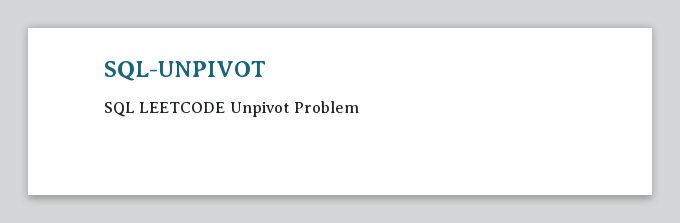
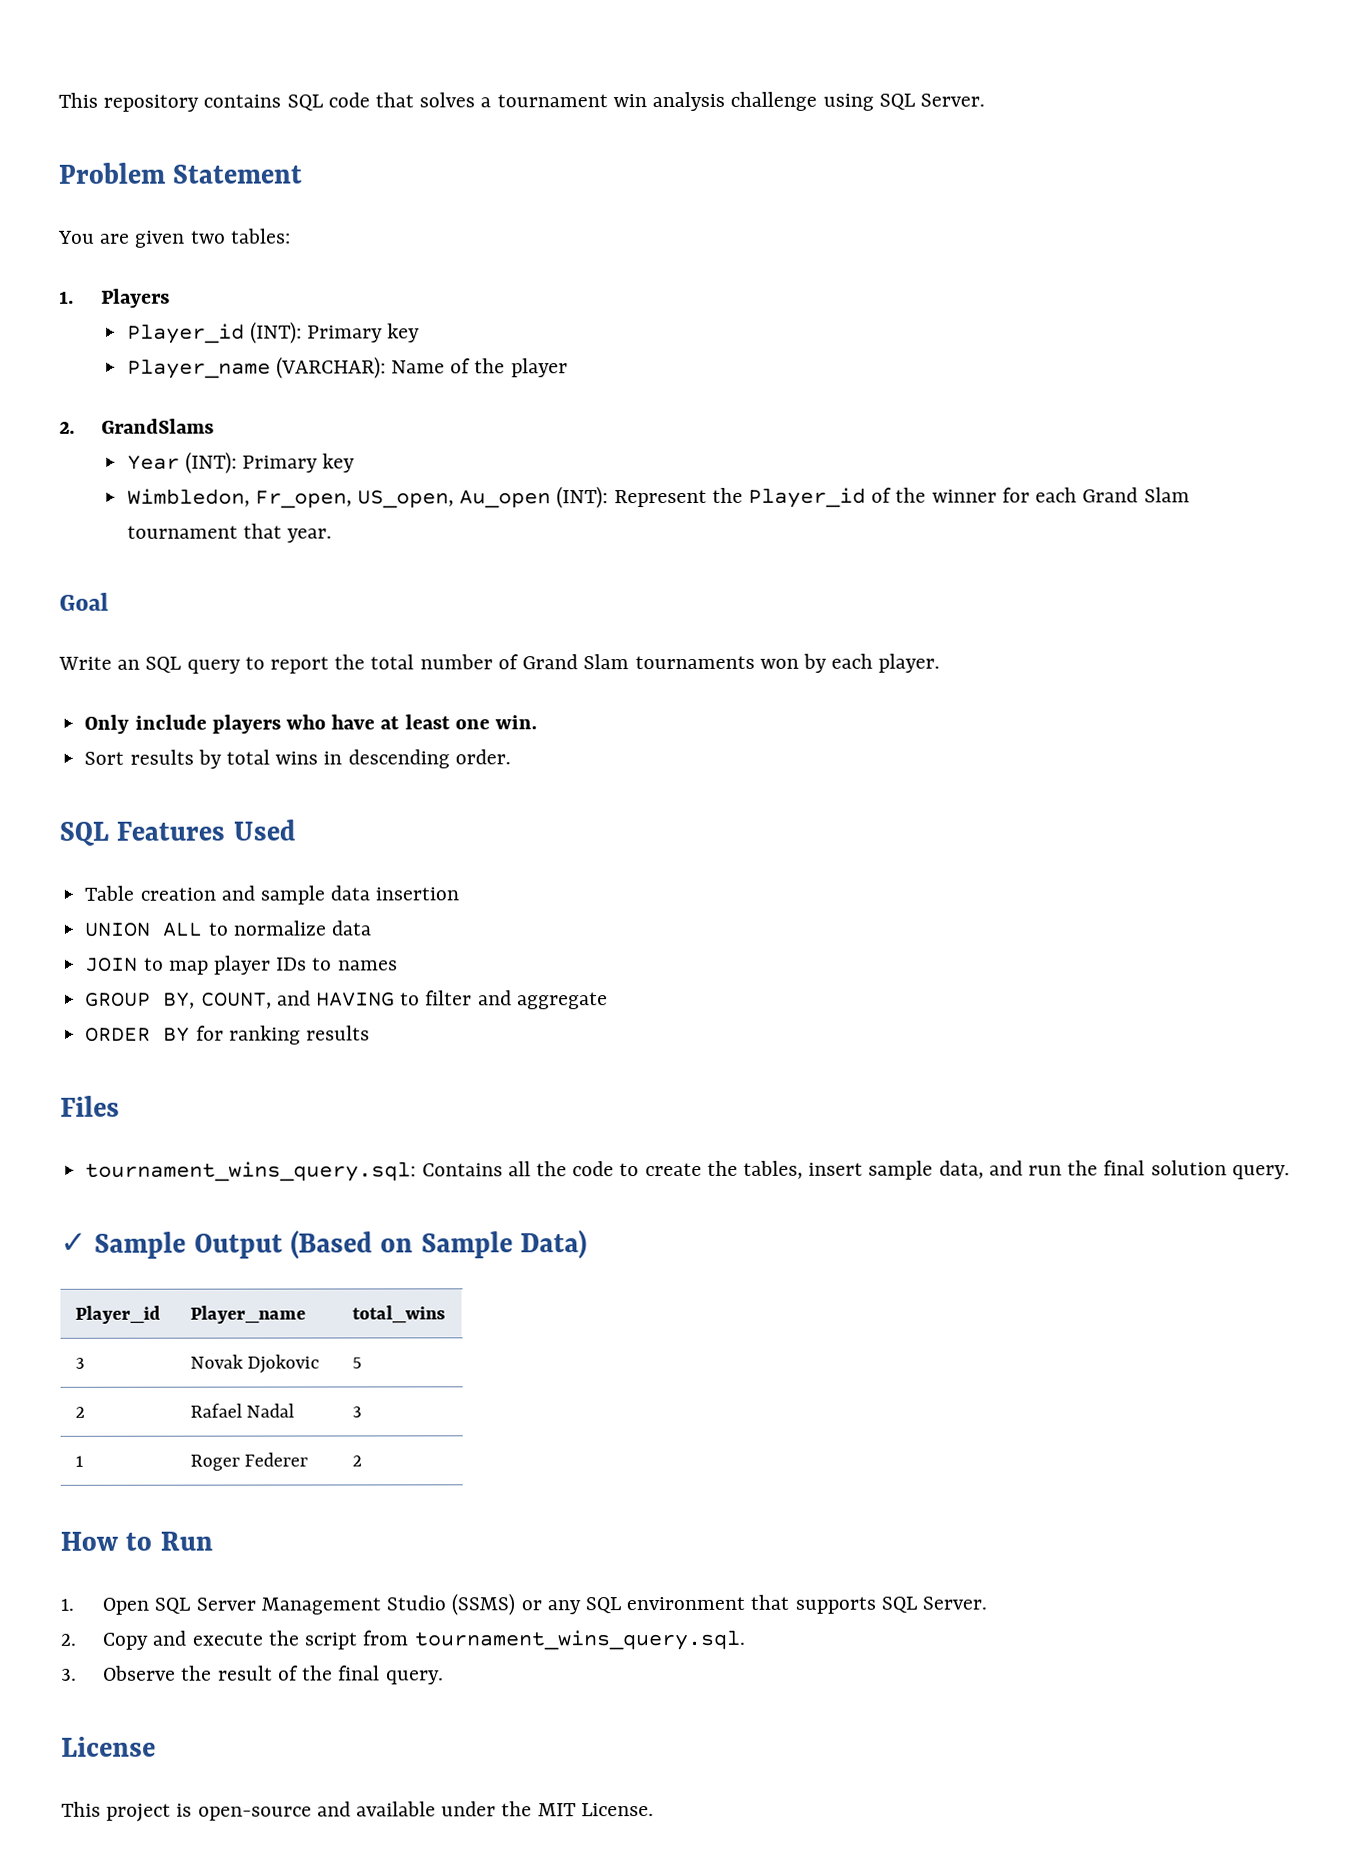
- SQL-UNPIVOT
- SQL LEETCODE Unpivot Problem
+ This repository contains SQL code that solves a tournament win analysis challenge using SQL Server.
+ Problem Statement
+ You are given two tables:
+ 1. Players
+ Player_id (INT): Primary key
+ Player_name (VARCHAR): Name of the player
+ 2. GrandSlams
+ Year (INT): Primary key
+ Wimbledon, Fr_open, US_open, Au_open (INT): Represent the Player_id of the winner for each Grand Slam tournament that year.
+ Goal
+ Write an SQL query to report the total number of Grand Slam tournaments won by each player.
+ Only include players who have at least one win.
+ Sort results by total wins in descending order.
+ SQL Features Used
+ Table creation and sample data insertion
+ UNION ALL to normalize data
+ JOIN to map player IDs to names
+ GROUP BY, COUNT, and HAVING to filter and aggregate
+ ORDER BY for ranking results
+ Files
+ tournament_wins_query.sql: Contains all the code to create the tables, insert sample data, and run the final solution query.
+ ✓ Sample Output (Based on Sample Data)
+ Player_id | Player_name | total_wins
+ 3 | Novak Djokovic | 5
+ 2 | Rafael Nadal | 3
+ 1 | Roger Federer | 2
+ How to Run
+ 1. Open SQL Server Management Studio (SSMS) or any SQL environment that supports SQL Server.
+ 2. Copy and execute the script from tournament_wins_query.sql.
+ 3. Observe the result of the final query.
+ License
+ This project is open-source and available under the MIT License.

